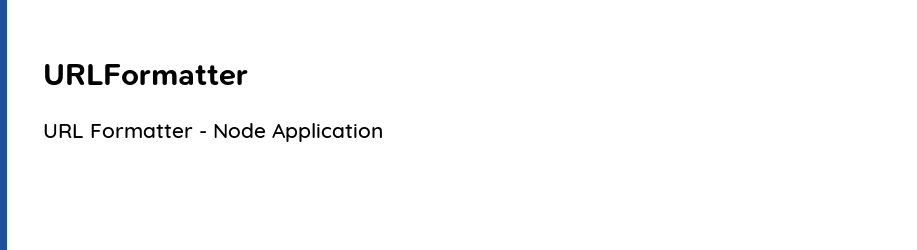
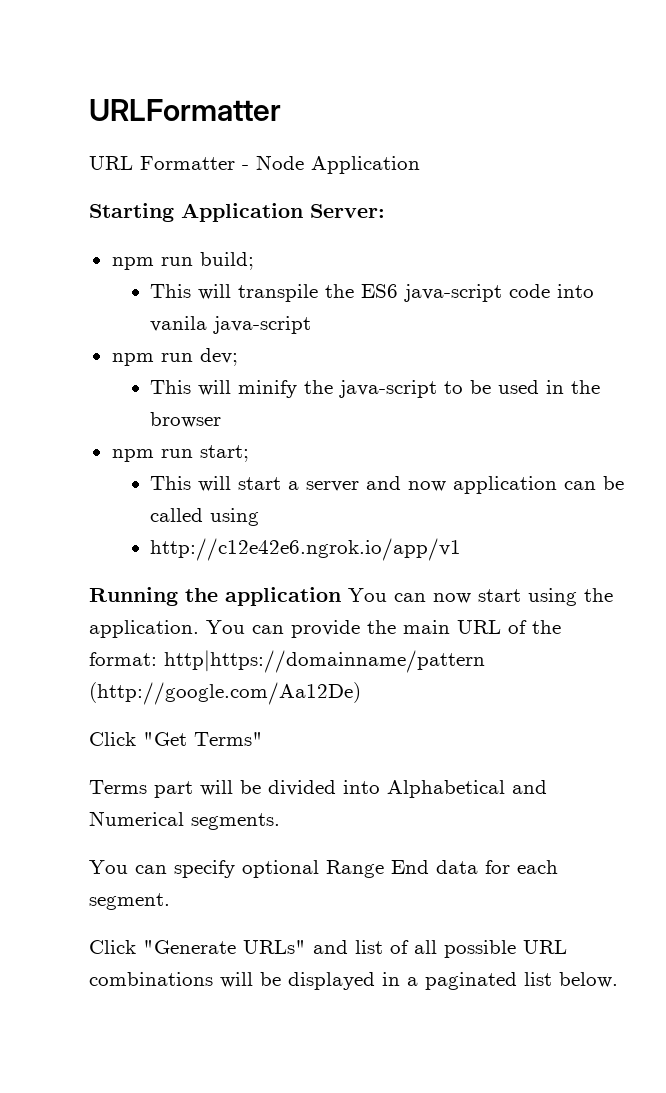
+ Starting Application Server:
+ npm run build;
+ This will transpile the ES6 java-script code into vanila java-script
+ npm run dev;
+ This will minify the java-script to be used in the browser
+ npm run start;
+ This will start a server and now application can be called using
+ http://c12e42e6.ngrok.io/app/v1
+ Running the application You can now start using the application. You can provide the main URL of the format: http|https://domainname/pattern (http://google.com/Aa12De)
+ Click "Get Terms"
+ Terms part will be divided into Alphabetical and Numerical segments.
+ You can specify optional Range End data for each segment.
+ Click "Generate URLs" and list of all possible URL combinations will be displayed in a paginated list below.

